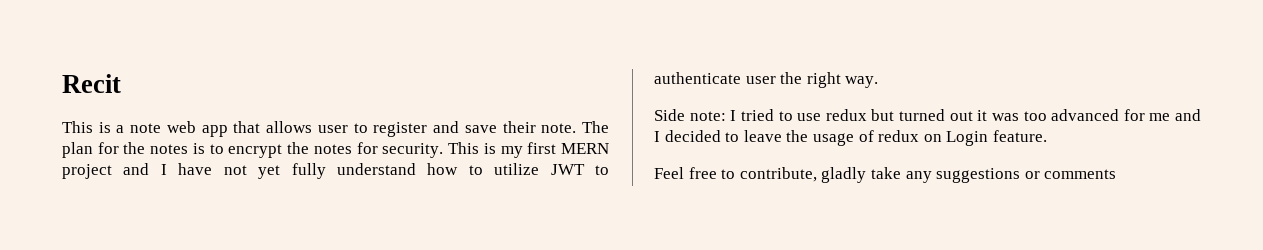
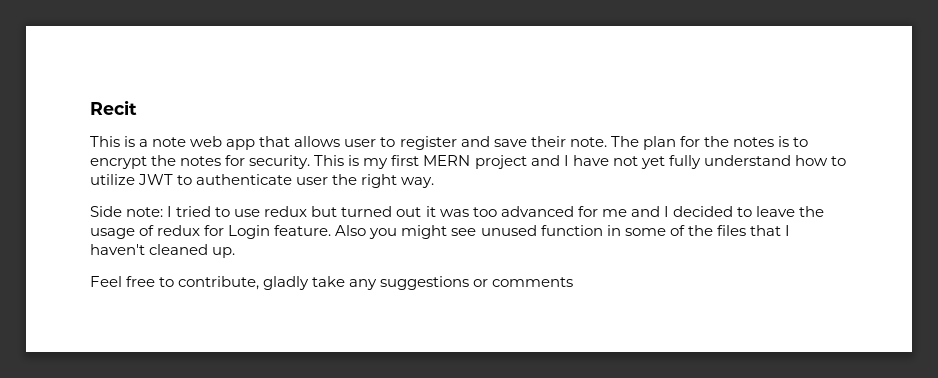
- Side note: I tried to use redux but turned out it was too advanced for me and I decided to leave the usage of redux on Login feature.
+ Side note: I tried to use redux but turned out it was too advanced for me and I decided to leave the usage of redux for Login feature. Also you might see unused function in some of the files that I haven't cleaned up.

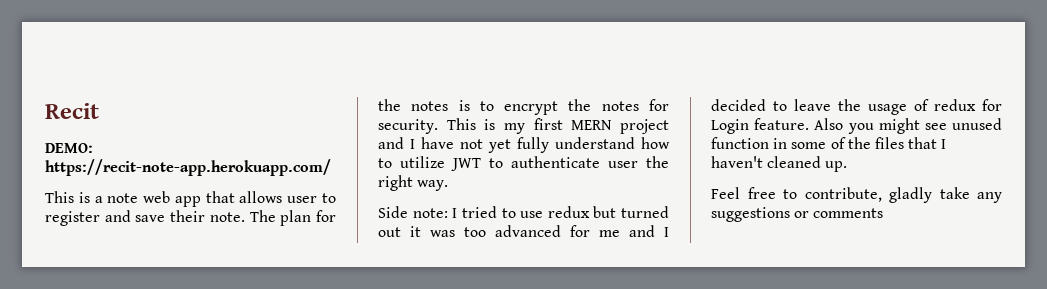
+ DEMO: https://recit-note-app.herokuapp.com/

